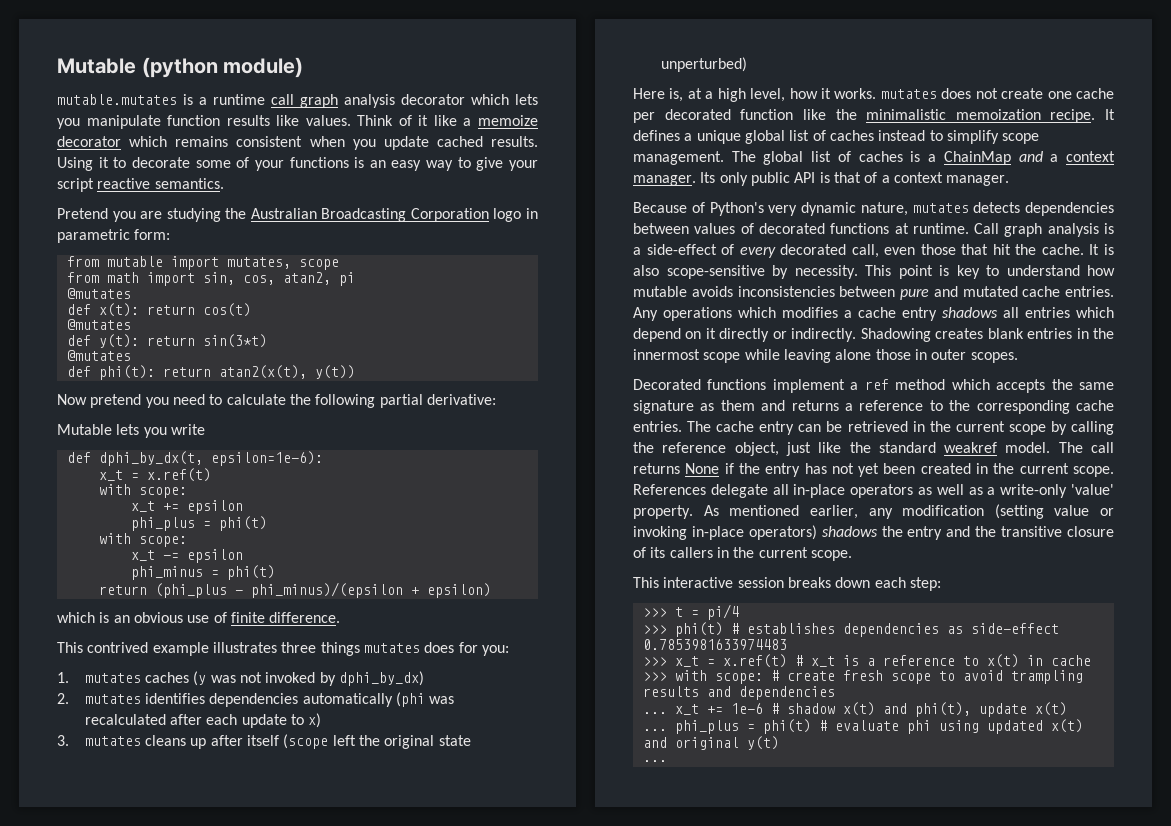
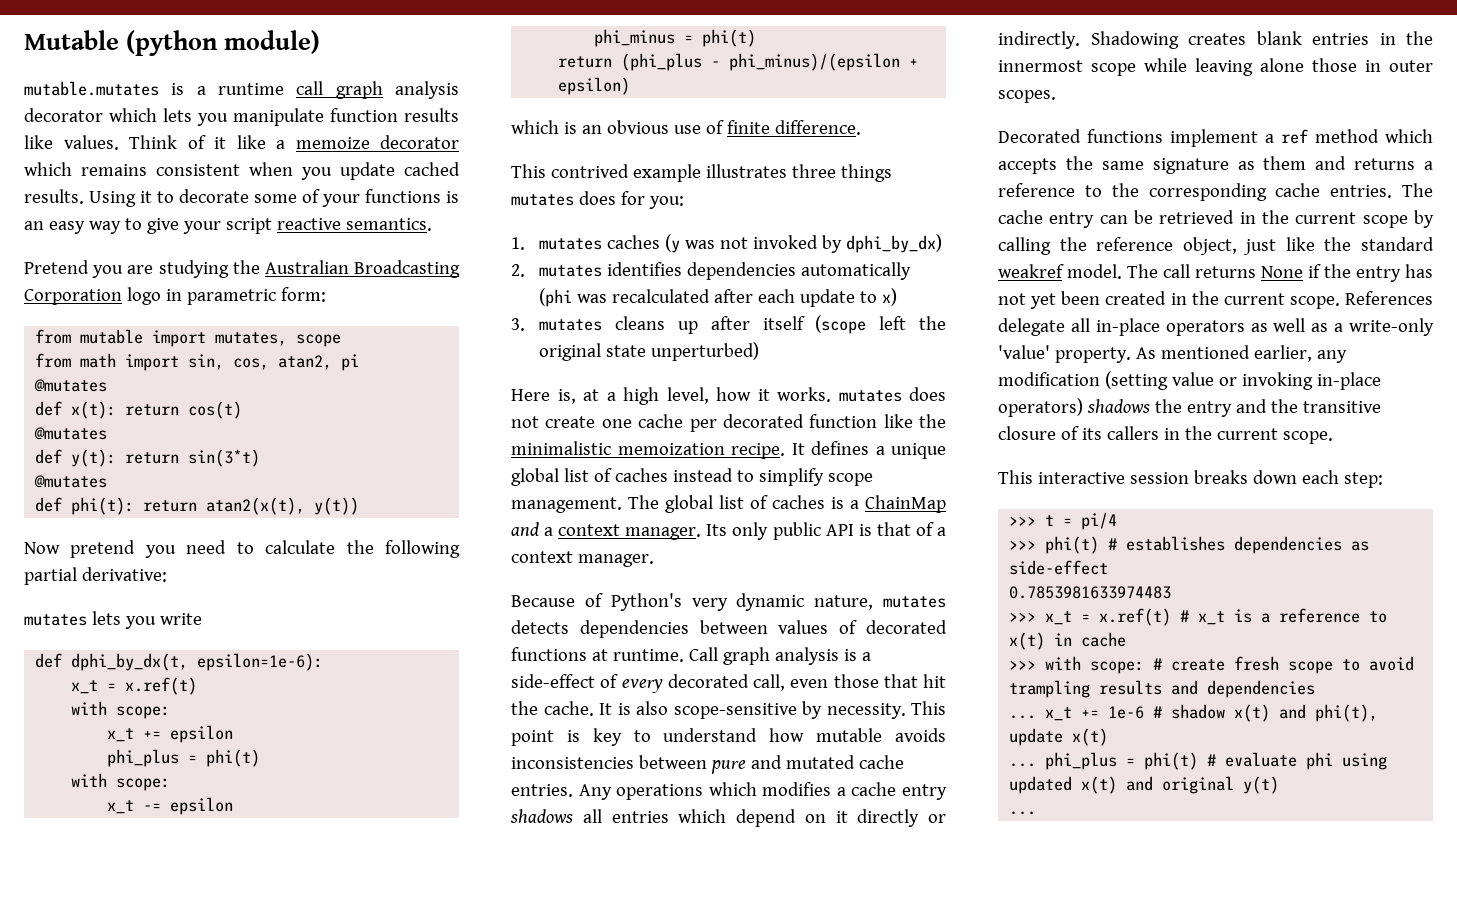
- Mutable lets you write
+ mutates lets you write

